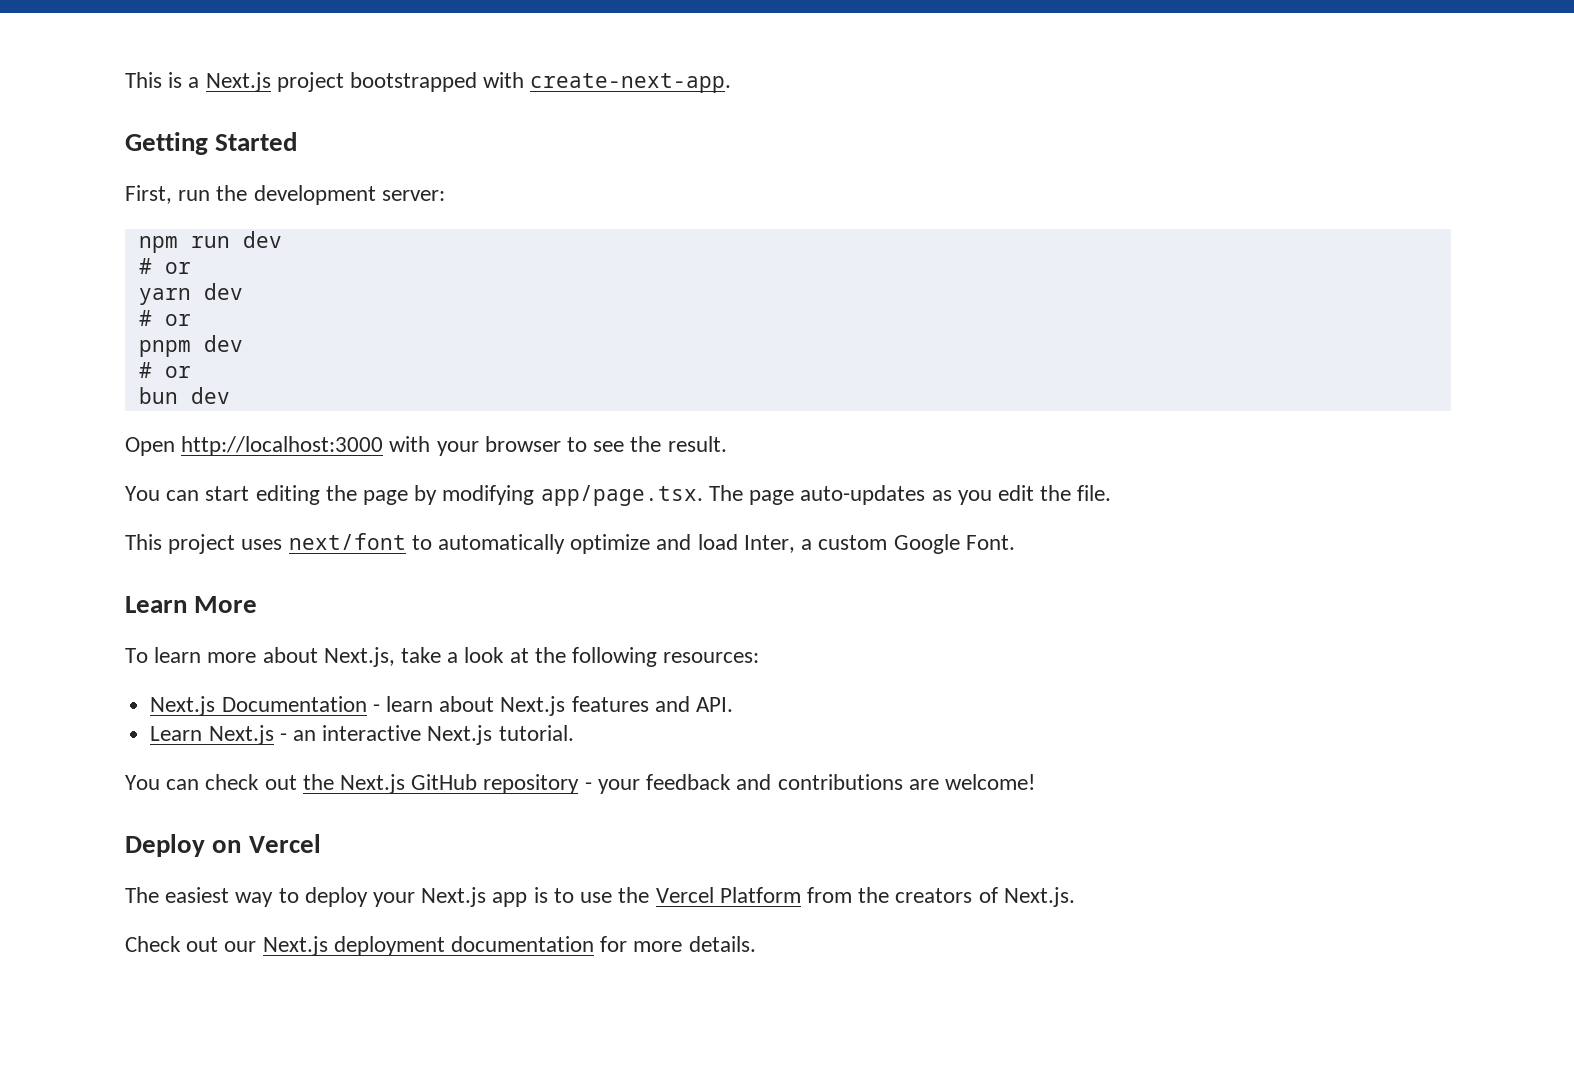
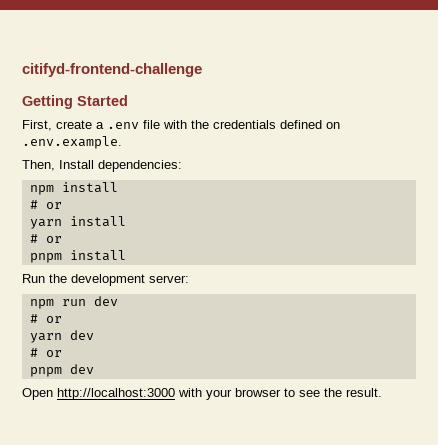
- This is a Next.js project bootstrapped with create-next-app.
+ citifyd-frontend-challenge
  Getting Started
- First, run the development server:
+ First, create a .env file with the credentials defined on .env.example.
+ Then, Install dependencies:
+ npm install
+ # or
+ yarn install
+ # or
+ pnpm install
+ Run the development server:
  pnpm dev
- # or
- bun dev
- You can start editing the page by modifying app/page.tsx. The page auto-updates as you edit the file.
- This project uses next/font to automatically optimize and load Inter, a custom Google Font.
- Learn More
- To learn more about Next.js, take a look at the following resources:
- Next.js Documentation - learn about Next.js features and API.
- Learn Next.js - an interactive Next.js tutorial.
- You can check out the Next.js GitHub repository - your feedback and contributions are welcome!
- Deploy on Vercel
- The easiest way to deploy your Next.js app is to use the Vercel Platform from the creators of Next.js.
- Check out our Next.js deployment documentation for more details.

